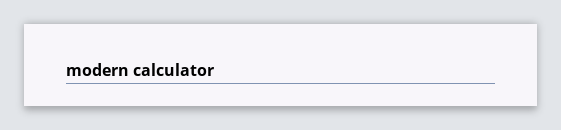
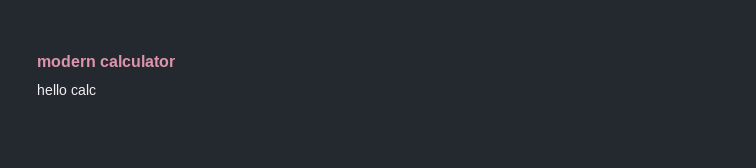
+ hello calc

